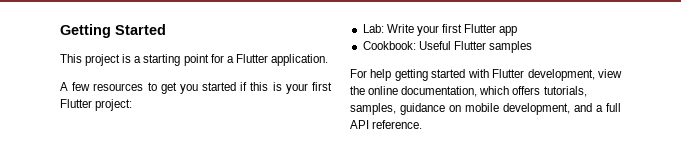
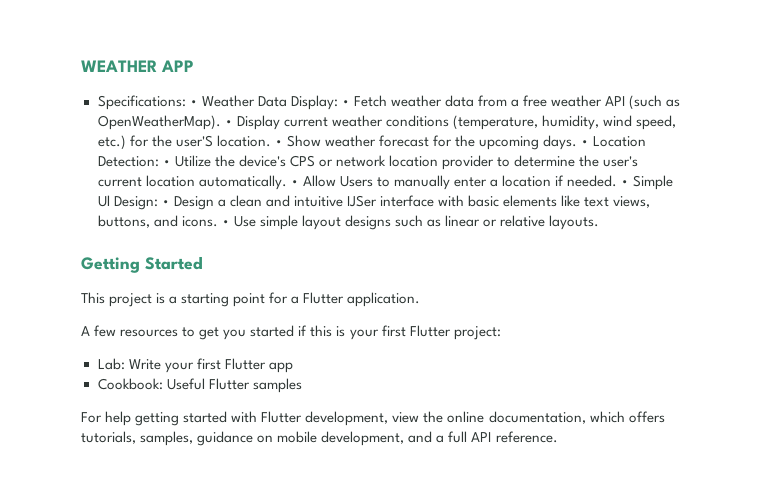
+ WEATHER APP
+ Specifications: • Weather Data Display: • Fetch weather data from a free weather API (such as OpenWeatherMap). • Display current weather conditions (temperature, humidity, wind speed, etc.) for the user'S location. • Show weather forecast for the upcoming days. • Location Detection: • Utilize the device's CPS or network location provider to determine the user's current location automatically. • Allow Users to manually enter a location if needed. • Simple Ul Design: • Design a clean and intuitive IJSer interface with basic elements like text views, buttons, and icons. • Use simple layout designs such as linear or relative layouts.

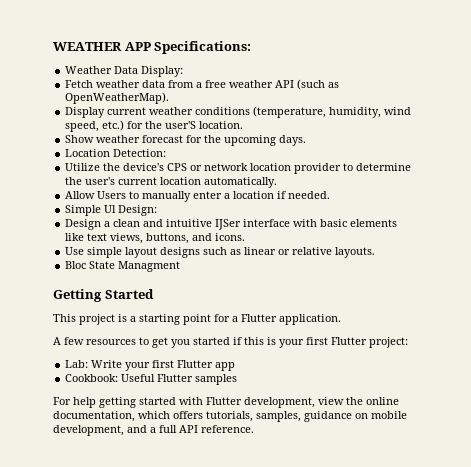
- WEATHER APP
- Specifications: • Weather Data Display: • Fetch weather data from a free weather API (such as OpenWeatherMap). • Display current weather conditions (temperature, humidity, wind speed, etc.) for the user'S location. • Show weather forecast for the upcoming days. • Location Detection: • Utilize the device's CPS or network location provider to determine the user's current location automatically. • Allow Users to manually enter a location if needed. • Simple Ul Design: • Design a clean and intuitive IJSer interface with basic elements like text views, buttons, and icons. • Use simple layout designs such as linear or relative layouts.
+ WEATHER APP Specifications:
+ Weather Data Display:
+ Fetch weather data from a free weather API (such as OpenWeatherMap).
+ Display current weather conditions (temperature, humidity, wind speed, etc.) for the user'S location.
+ Show weather forecast for the upcoming days.
+ Location Detection:
+ Utilize the device's CPS or network location provider to determine the user's current location automatically.
+ Allow Users to manually enter a location if needed.
+ Simple Ul Design:
+ Design a clean and intuitive IJSer interface with basic elements like text views, buttons, and icons.
+ Use simple layout designs such as linear or relative layouts.
+ Bloc State Managment

